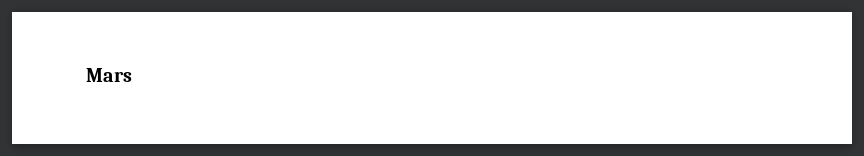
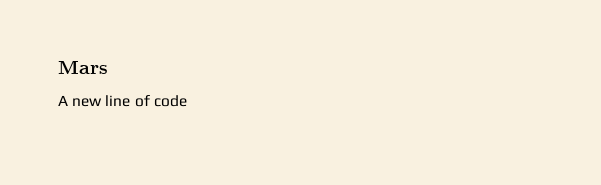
+ A new line of code

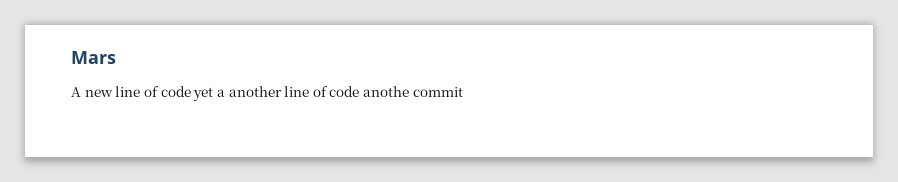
- A new line of code
+ A new line of code yet a another line of code anothe commit

